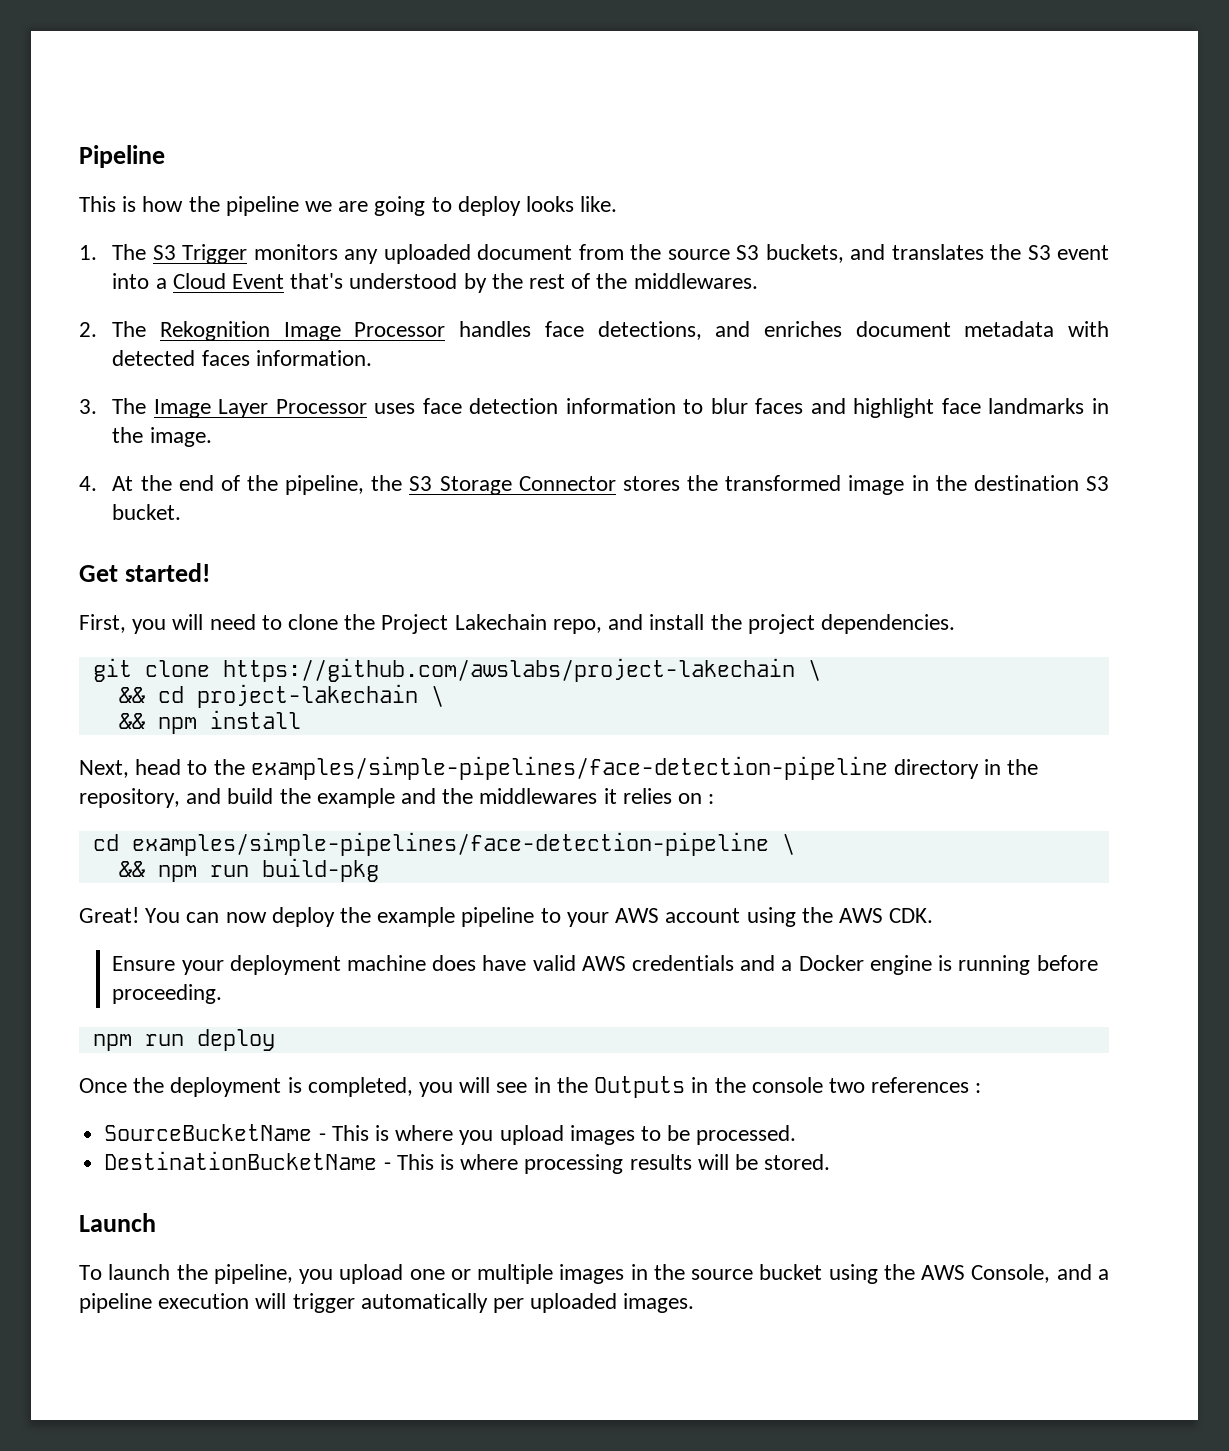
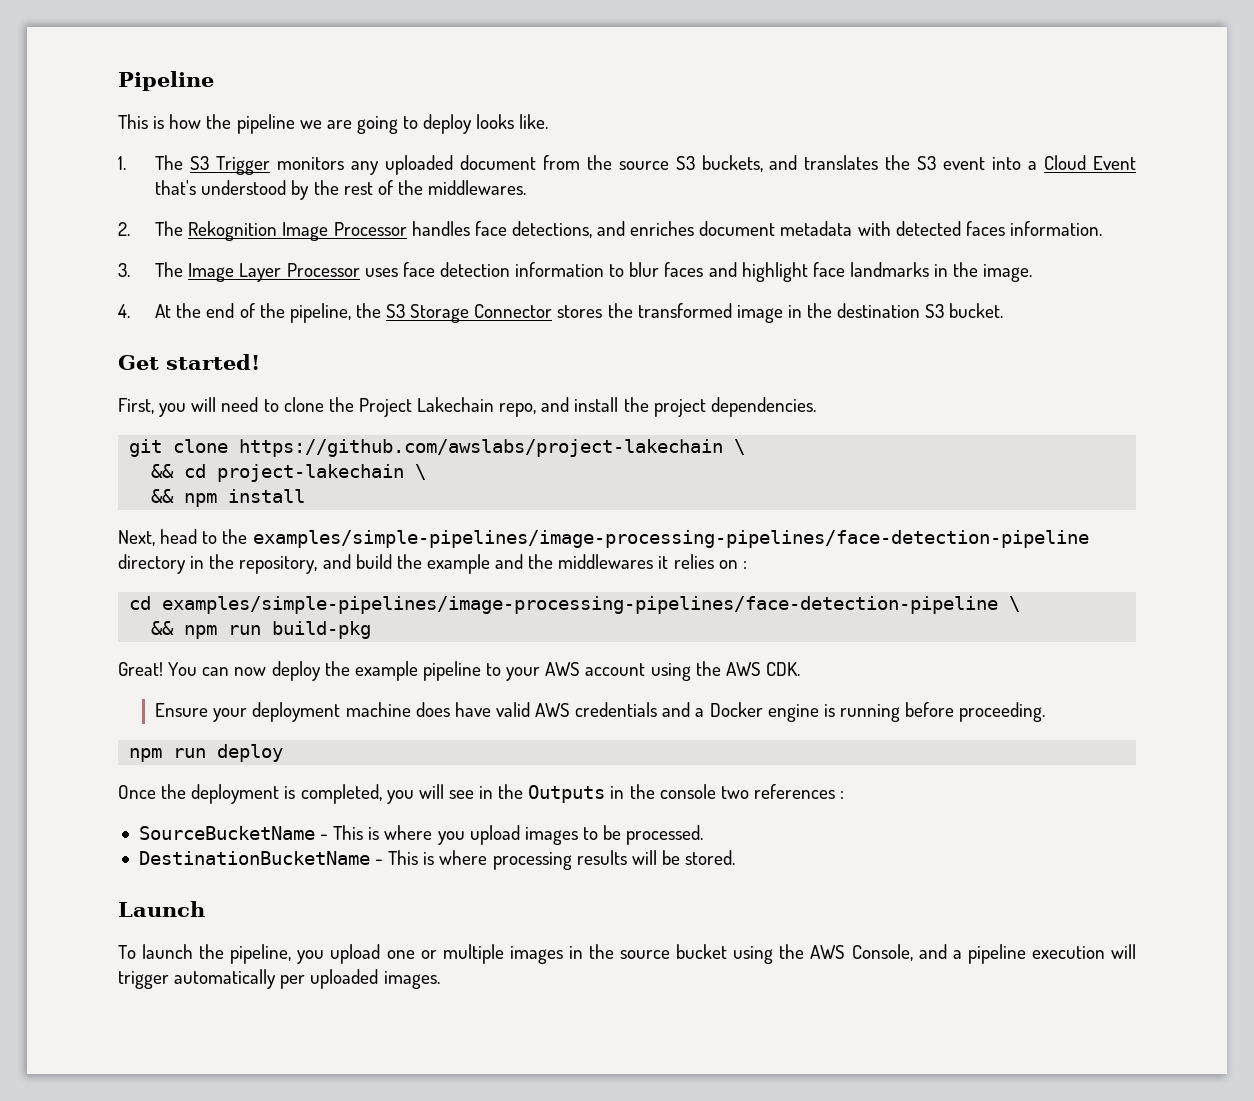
- Next, head to the examples/simple-pipelines/face-detection-pipeline directory in the repository, and build the example and the middlewares it relies on :
+ Next, head to the examples/simple-pipelines/image-processing-pipelines/face-detection-pipeline directory in the repository, and build the example and the middlewares it relies on :
- cd examples/simple-pipelines/face-detection-pipeline \
+ cd examples/simple-pipelines/image-processing-pipelines/face-detection-pipeline \

